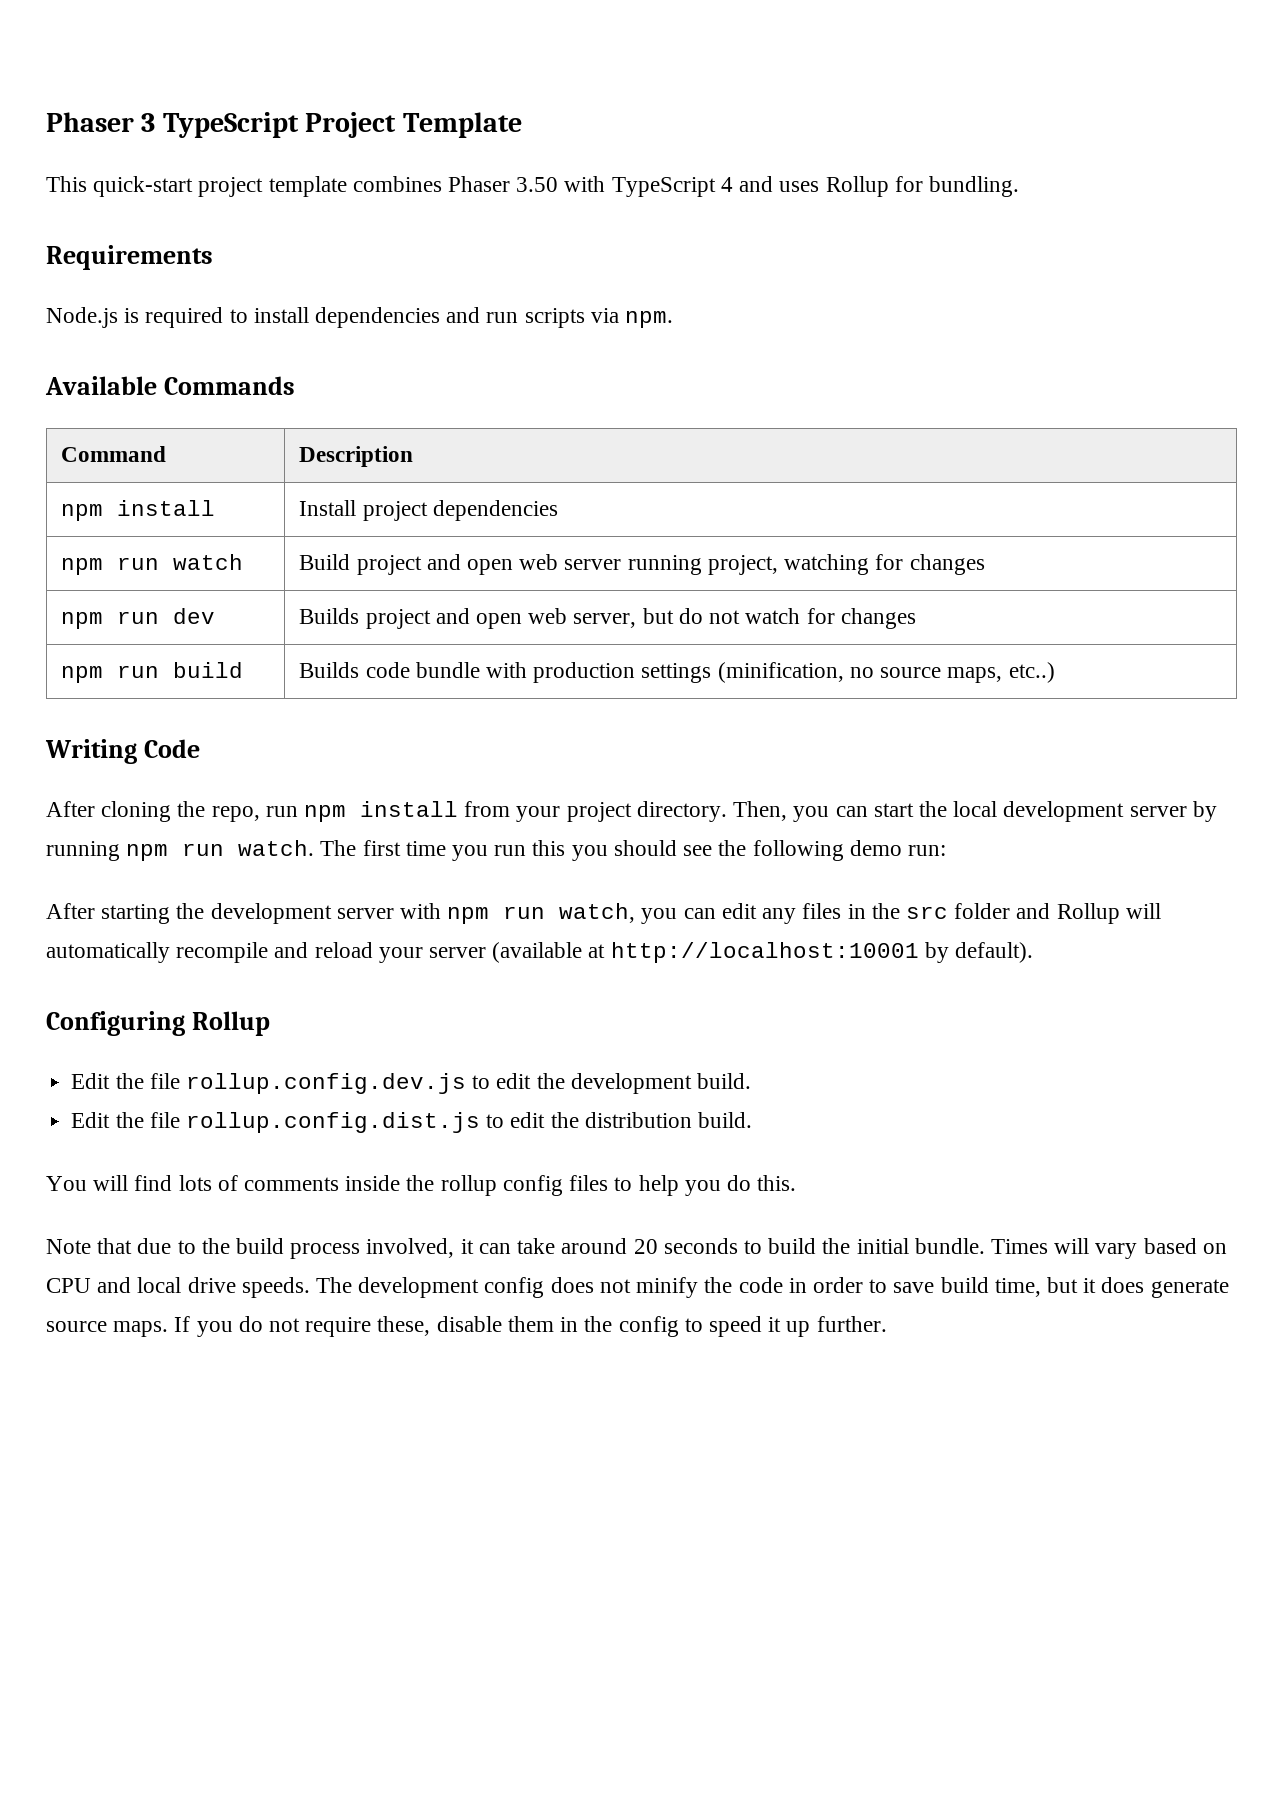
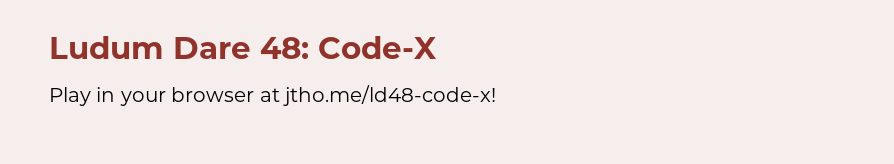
- Phaser 3 TypeScript Project Template
- This quick-start project template combines Phaser 3.50 with TypeScript 4 and uses Rollup for bundling.
- Requirements
- Node.js is required to install dependencies and run scripts via npm.
- Available Commands
- Command | Description
- npm install | Install project dependencies
- npm run watch | Build project and open web server running project, watching for changes
- npm run dev | Builds project and open web server, but do not watch for changes
- npm run build | Builds code bundle with production settings (minification, no source maps, etc..)
- Writing Code
- After cloning the repo, run npm install from your project directory. Then, you can start the local development server by running npm run watch. The first time you run this you should see the following demo run:
- After starting the development server with npm run watch, you can edit any files in the src folder and Rollup will automatically recompile and reload your server (available at http://localhost:10001 by default).
- Configuring Rollup
- Edit the file rollup.config.dev.js to edit the development build.
- Edit the file rollup.config.dist.js to edit the distribution build.
- You will find lots of comments inside the rollup config files to help you do this.
- Note that due to the build process involved, it can take around 20 seconds to build the initial bundle. Times will vary based on CPU and local drive speeds. The development config does not minify the code in order to save build time, but it does generate source maps. If you do not require these, disable them in the config to speed it up further.
+ Ludum Dare 48: Code-X
+ Play in your browser at jtho.me/ld48-code-x!

